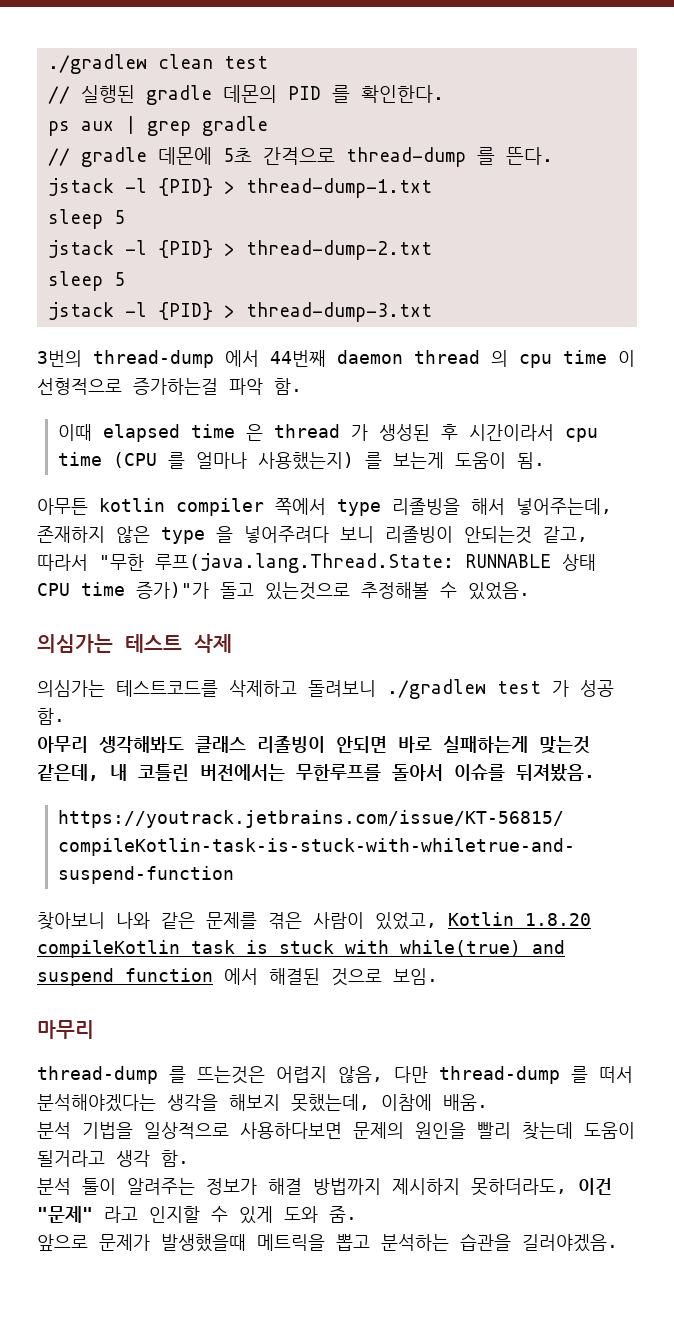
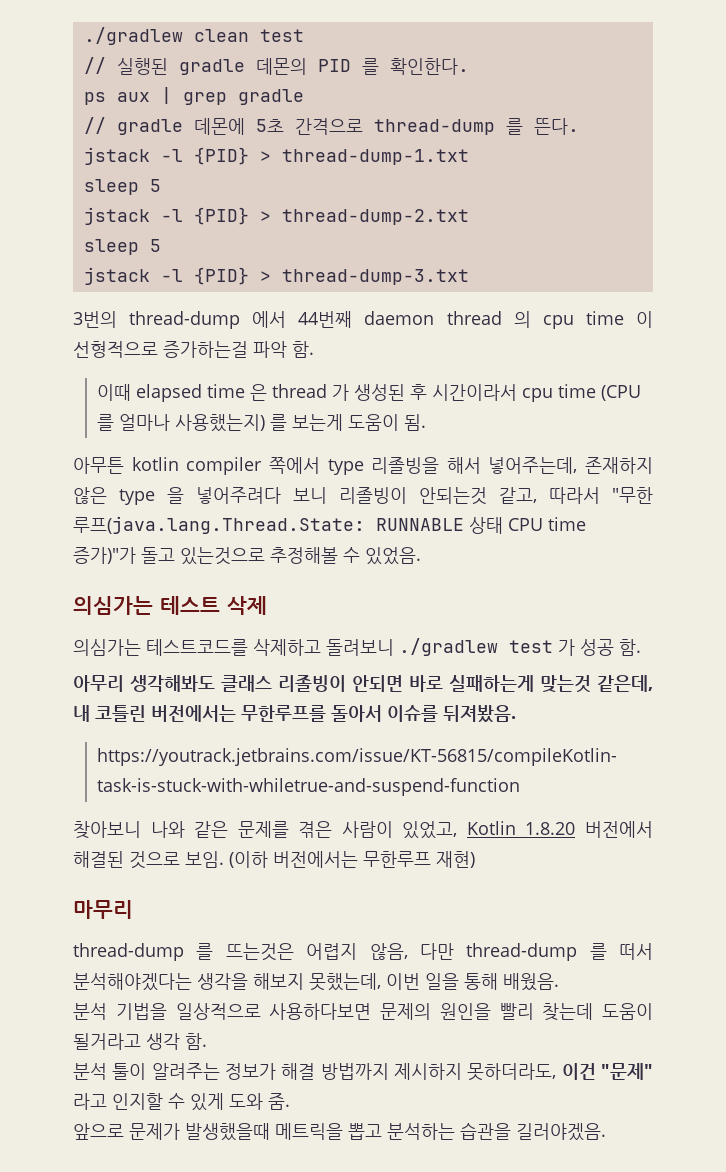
- 찾아보니 나와 같은 문제를 겪은 사람이 있었고, Kotlin 1.8.20 compileKotlin task is stuck with while(true) and suspend function 에서 해결된 것으로 보임.
+ 찾아보니 나와 같은 문제를 겪은 사람이 있었고, Kotlin 1.8.20 버전에서 해결된 것으로 보임. (이하 버전에서는 무한루프 재현)
- thread-dump 를 뜨는것은 어렵지 않음, 다만 thread-dump 를 떠서 분석해야겠다는 생각을 해보지 못했는데, 이참에 배움.
+ thread-dump 를 뜨는것은 어렵지 않음, 다만 thread-dump 를 떠서 분석해야겠다는 생각을 해보지 못했는데, 이번 일을 통해 배웠음.

